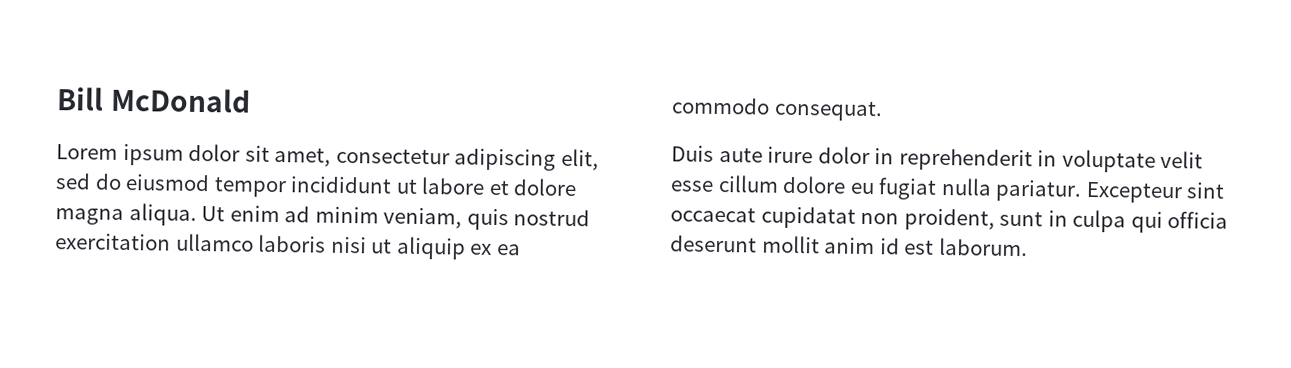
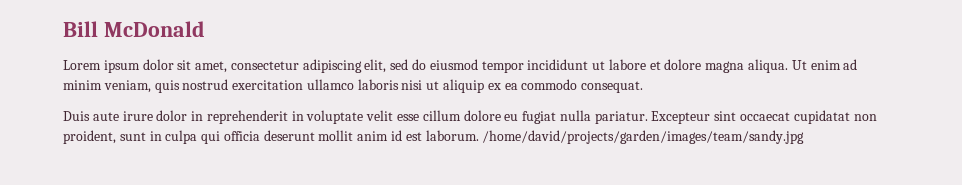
+ /home/david/projects/garden/images/team/sandy.jpg

